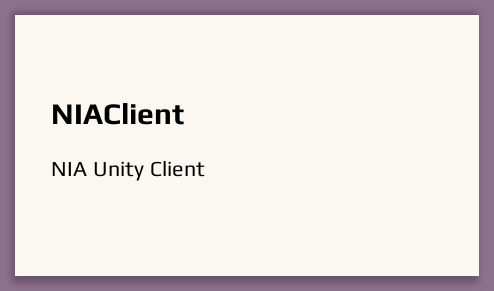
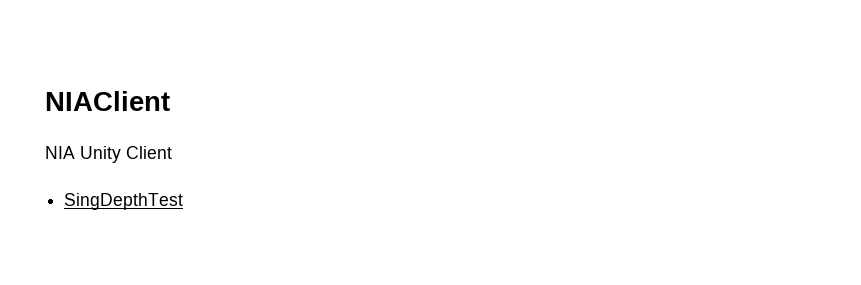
+ SingDepthTest

